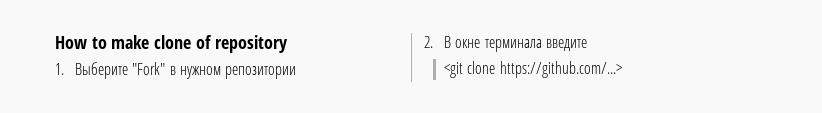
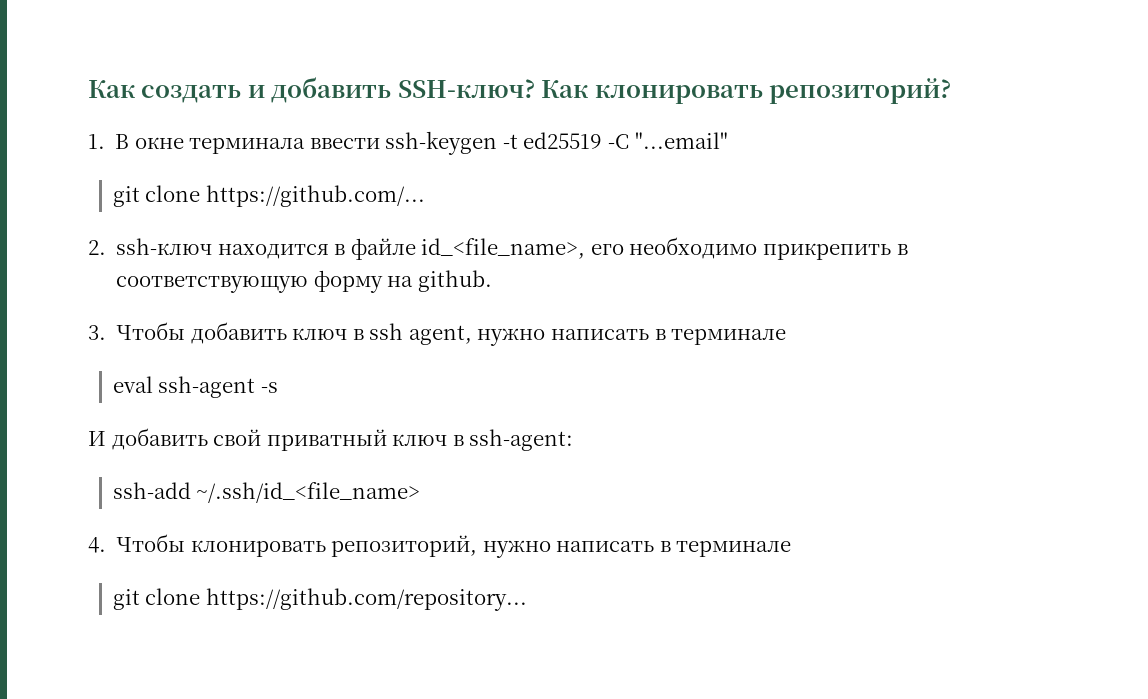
- How to make clone of repository
- 1. Выберите "Fork" в нужном репозитории
- 2. В окне терминала введите
- <git clone https://github.com/...>
+ Как создать и добавить SSH-ключ? Как клонировать репозиторий?
+ 1. В окне терминала ввести ssh-keygen -t ed25519 -C "...email"
+ git clone https://github.com/...
+ 2. ssh-ключ находится в файле id_<file_name>, его необходимо прикрепить в соответствующую форму на github.
+ 3. Чтобы добавить ключ в ssh agent, нужно написать в терминале
+ eval ssh-agent -s
+ И добавить свой приватный ключ в ssh-agent:
+ ssh-add ~/.ssh/id_<file_name>
+ 4. Чтобы клонировать репозиторий, нужно написать в терминале
+ git clone https://github.com/repository...

